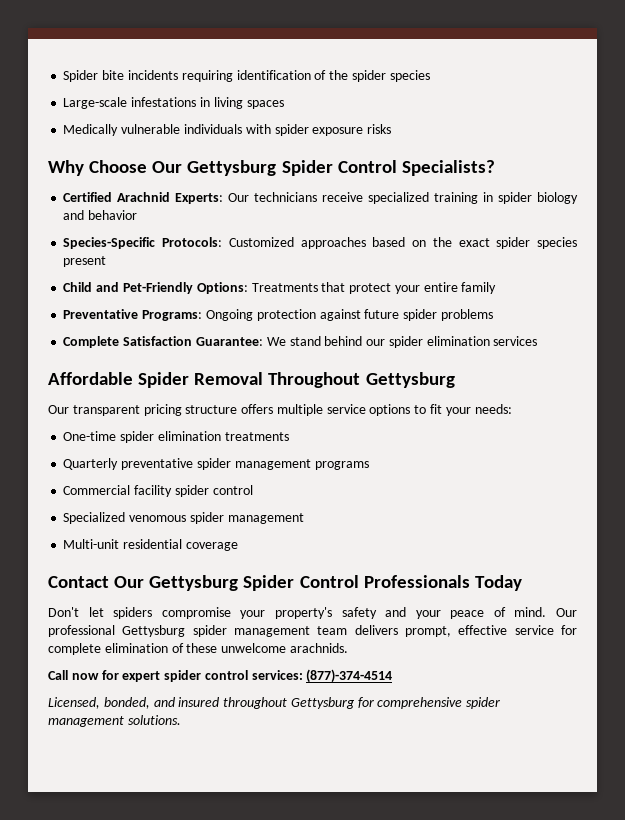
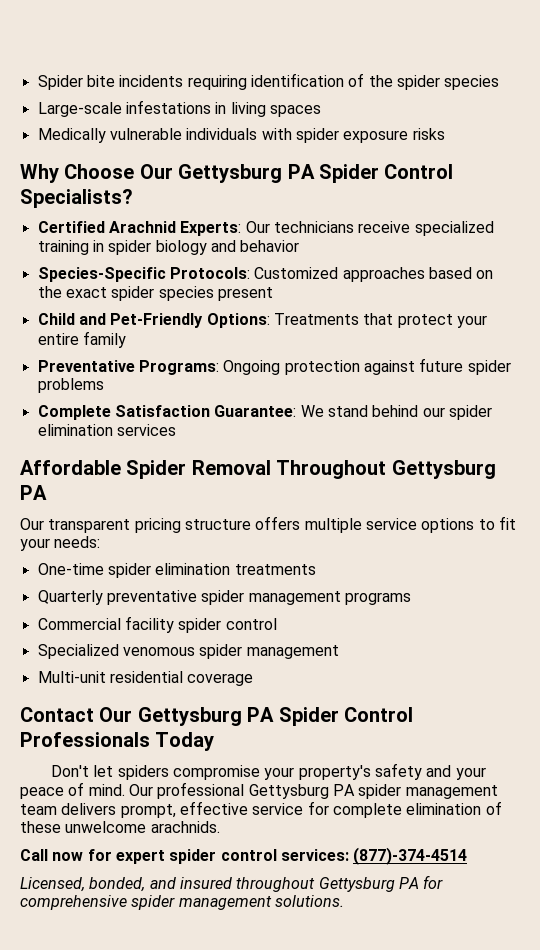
- Why Choose Our Gettysburg Spider Control Specialists?
+ Why Choose Our Gettysburg PA Spider Control Specialists?
- Affordable Spider Removal Throughout Gettysburg
+ Affordable Spider Removal Throughout Gettysburg PA
- Contact Our Gettysburg Spider Control Professionals Today
+ Contact Our Gettysburg PA Spider Control Professionals Today
- Our professional Gettysburg spider management team delivers prompt, effective service for complete elimination of these unwelcome arachnids.
+ Our professional Gettysburg PA spider management team delivers prompt, effective service for complete elimination of these unwelcome arachnids.
- Licensed, bonded, and insured throughout Gettysburg for comprehensive spider management solutions.
+ Licensed, bonded, and insured throughout Gettysburg PA for comprehensive spider management solutions.

